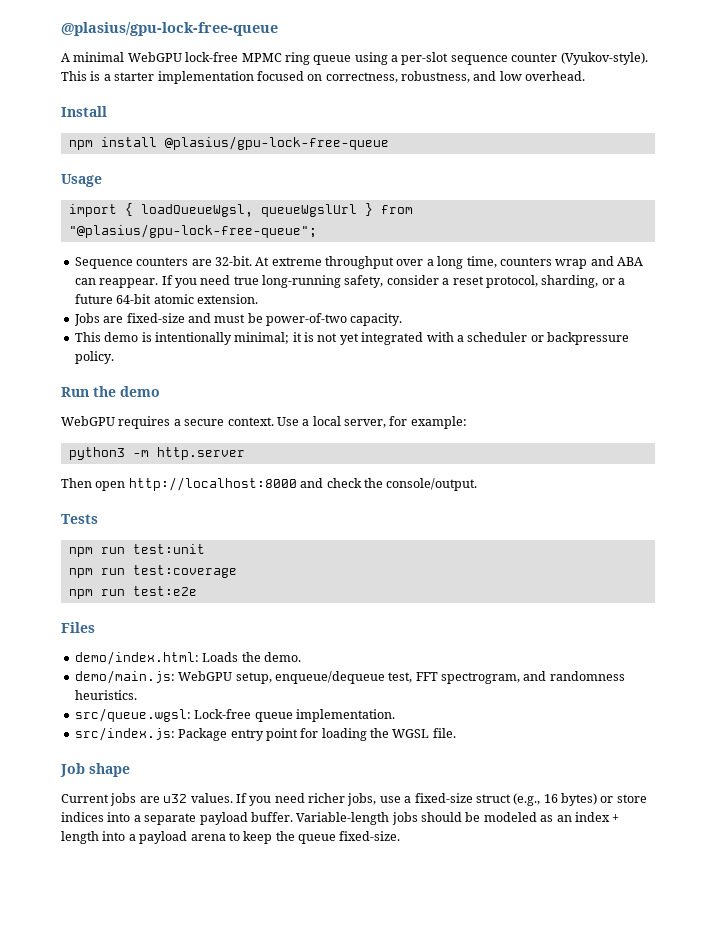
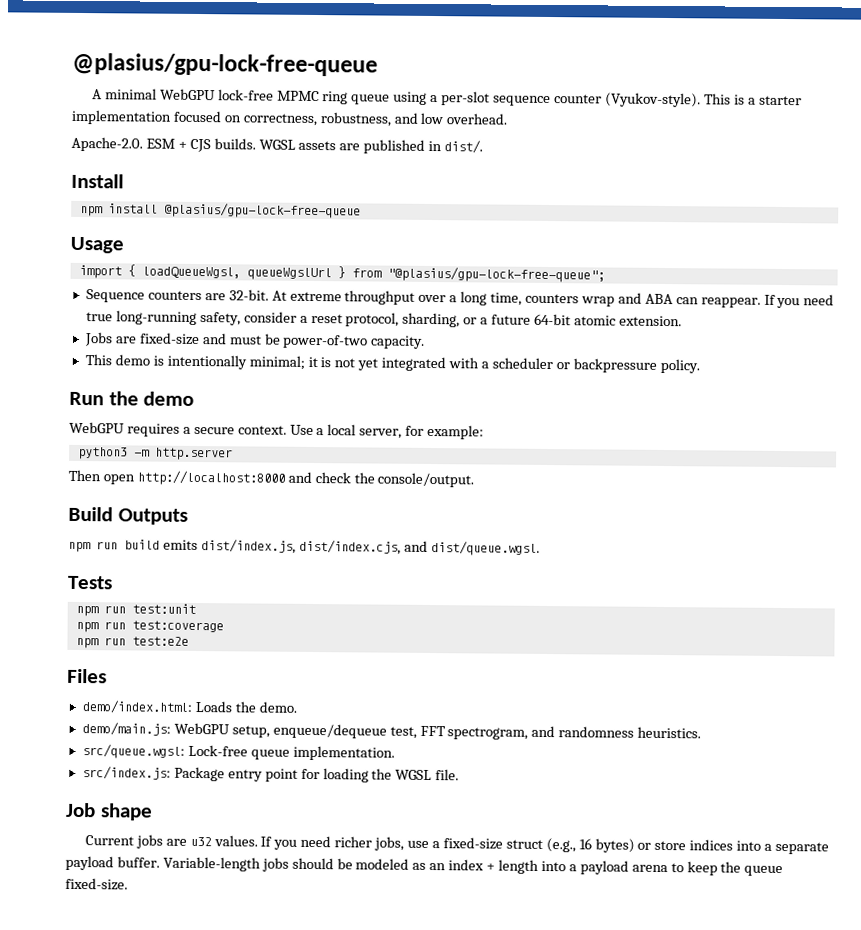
+ Apache-2.0. ESM + CJS builds. WGSL assets are published in dist/.
+ Build Outputs
+ npm run build emits dist/index.js, dist/index.cjs, and dist/queue.wgsl.

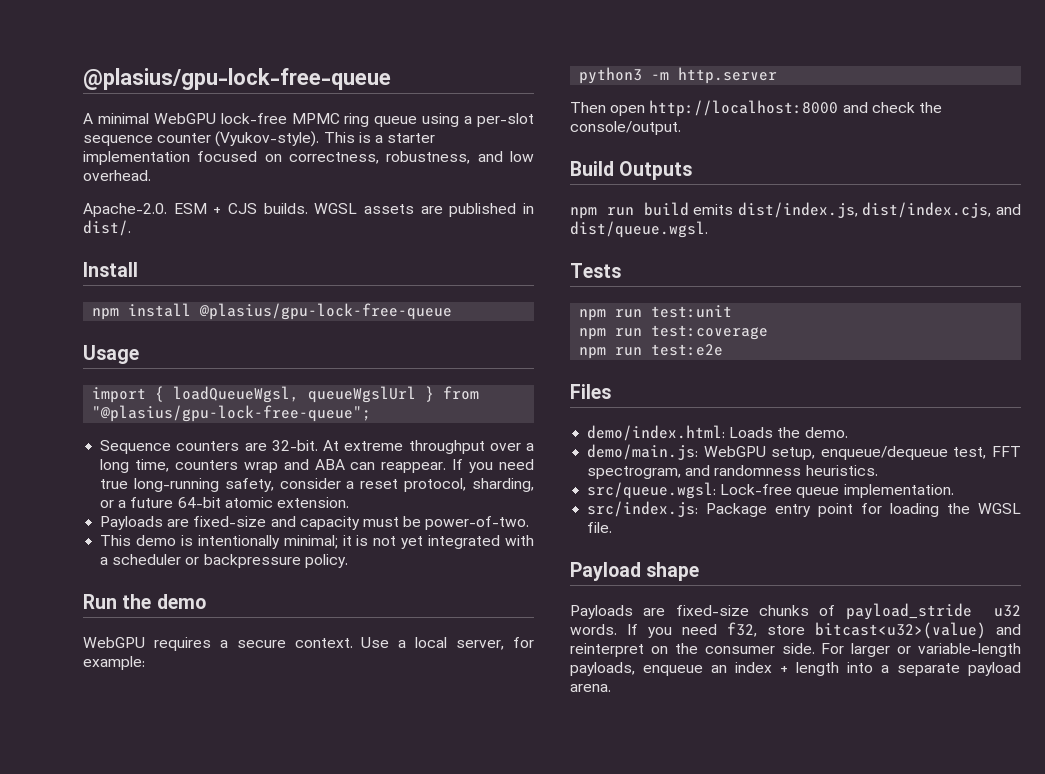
- Jobs are fixed-size and must be power-of-two capacity.
+ Payloads are fixed-size and capacity must be power-of-two.
- Job shape
+ Payload shape
- Current jobs are u32 values. If you need richer jobs, use a fixed-size struct (e.g., 16 bytes) or store indices into a separate payload buffer. Variable-length jobs should be modeled as an index + length into a payload arena to keep the queue fixed-size.
+ Payloads are fixed-size chunks of payload_stride u32 words. If you need f32, store bitcast<u32>(value) and reinterpret on the consumer side. For larger or variable-length payloads, enqueue an index + length into a separate payload arena.

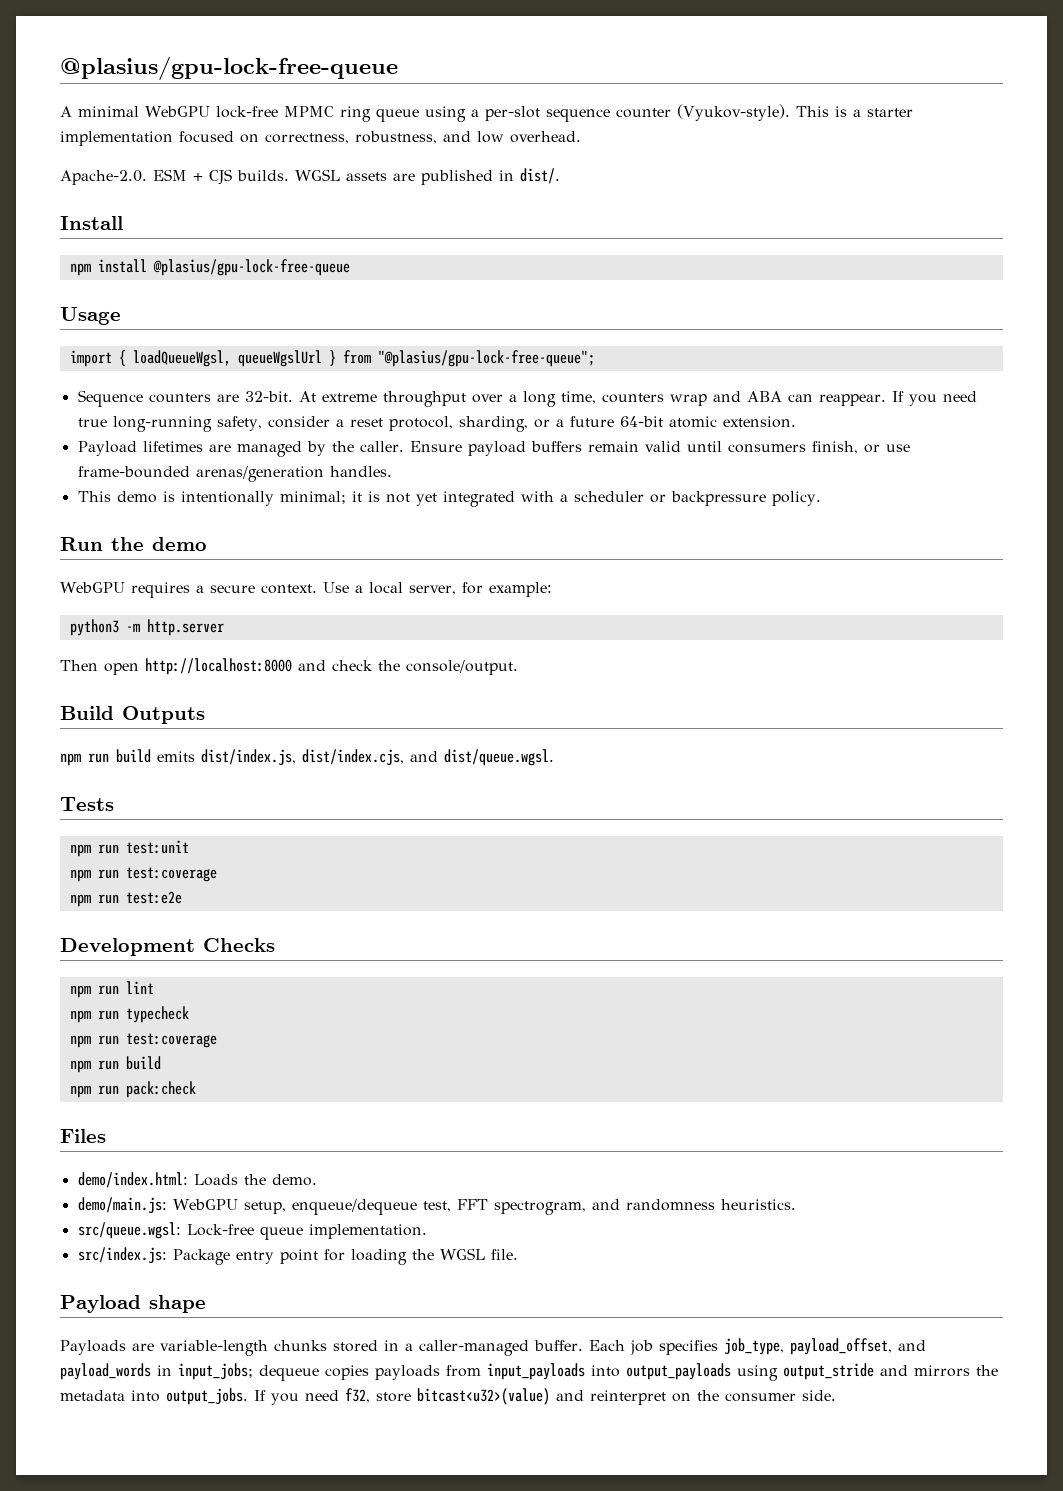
- Payloads are fixed-size and capacity must be power-of-two.
+ Payload lifetimes are managed by the caller. Ensure payload buffers remain valid until consumers finish, or use frame-bounded arenas/generation handles.
+ Development Checks
+ npm run lint
+ npm run typecheck
+ npm run test:coverage
+ npm run build
+ npm run pack:check
- Payloads are fixed-size chunks of payload_stride u32 words.
+ Payloads are variable-length chunks stored in a caller-managed buffer. Each job specifies job_type, payload_offset, and payload_words in input_jobs; dequeue copies payloads from input_payloads into output_payloads using output_stride and mirrors the metadata into output_jobs.
- For larger or variable-length payloads, enqueue an index + length into a separate payload arena.

